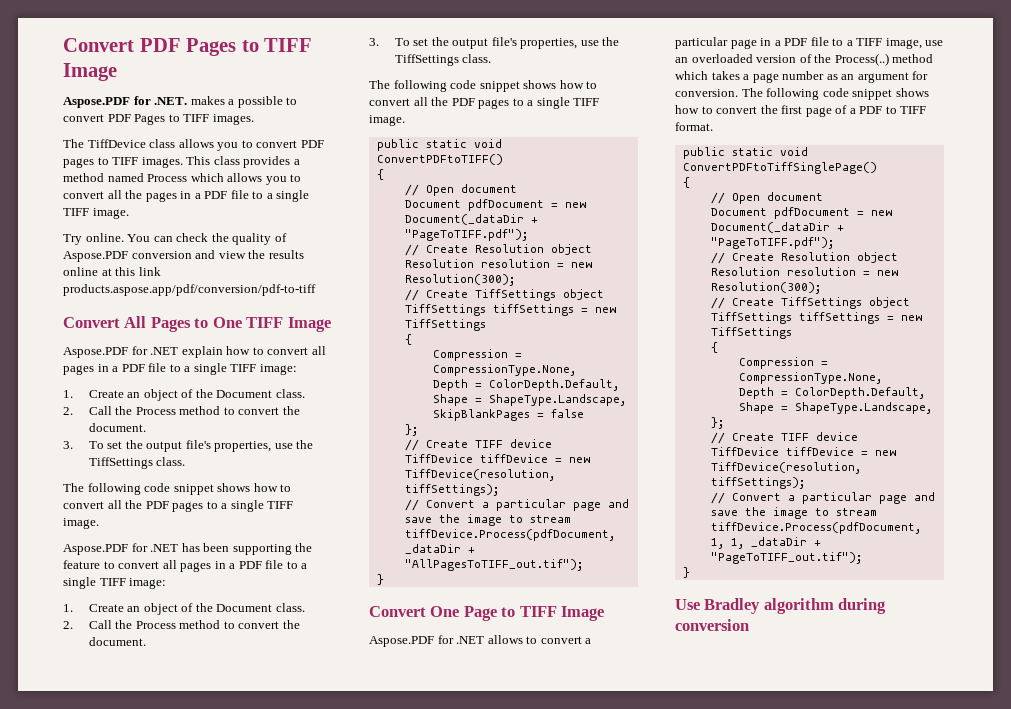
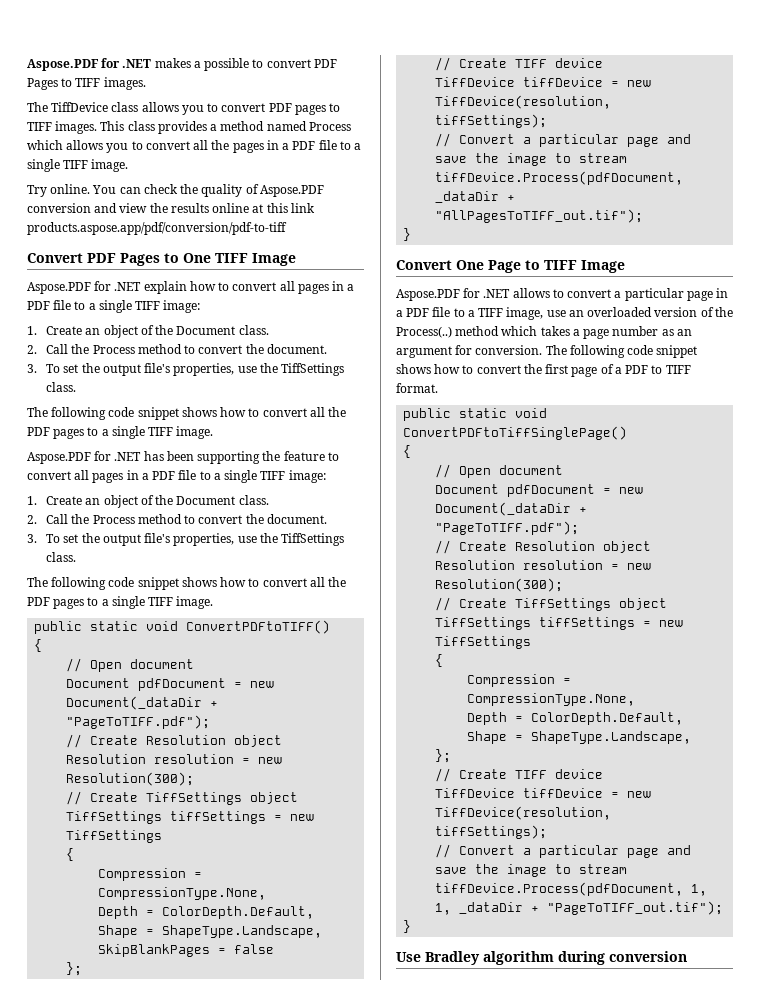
- Convert PDF Pages to TIFF Image
- Aspose.PDF for .NET. makes a possible to convert PDF Pages to TIFF images.
+ Aspose.PDF for .NET makes a possible to convert PDF Pages to TIFF images.
- Convert All Pages to One TIFF Image
+ Convert PDF Pages to One TIFF Image

